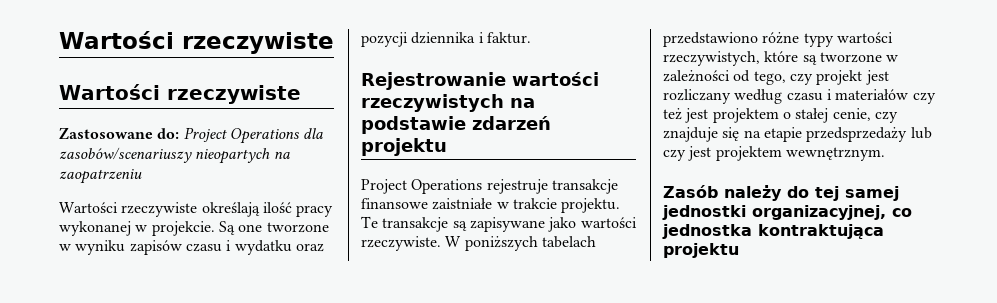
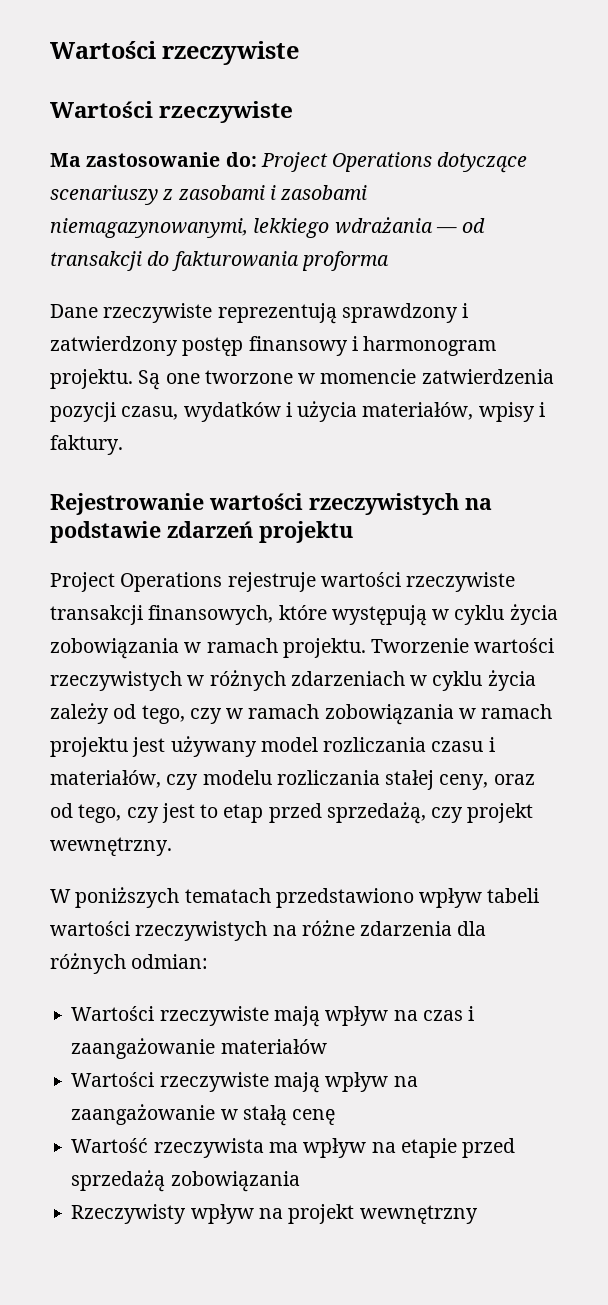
- Zastosowane do: Project Operations dla zasobów/scenariuszy nieopartych na zaopatrzeniu
- Wartości rzeczywiste określają ilość pracy wykonanej w projekcie. Są one tworzone w wyniku zapisów czasu i wydatku oraz pozycji dziennika i faktur.
+ Ma zastosowanie do: Project Operations dotyczące scenariuszy z zasobami i zasobami niemagazynowanymi, lekkiego wdrażania — od transakcji do fakturowania proforma
+ Dane rzeczywiste reprezentują sprawdzony i zatwierdzony postęp finansowy i harmonogram projektu. Są one tworzone w momencie zatwierdzenia pozycji czasu, wydatków i użycia materiałów, wpisy i faktury.
- Project Operations rejestruje transakcje finansowe zaistniałe w trakcie projektu. Te transakcje są zapisywane jako wartości rzeczywiste. W poniższych tabelach przedstawiono różne typy wartości rzeczywistych, które są tworzone w zależności od tego, czy projekt jest rozliczany według czasu i materiałów czy też jest projektem o stałej cenie, czy znajduje się na etapie przedsprzedaży lub czy jest projektem wewnętrznym.
- Zasób należy do tej samej jednostki organizacyjnej, co jednostka kontraktująca projektu
+ Project Operations rejestruje wartości rzeczywiste transakcji finansowych, które występują w cyklu życia zobowiązania w ramach projektu. Tworzenie wartości rzeczywistych w różnych zdarzeniach w cyklu życia zależy od tego, czy w ramach zobowiązania w ramach projektu jest używany model rozliczania czasu i materiałów, czy modelu rozliczania stałej ceny, oraz od tego, czy jest to etap przed sprzedażą, czy projekt wewnętrzny.
+ W poniższych tematach przedstawiono wpływ tabeli wartości rzeczywistych na różne zdarzenia dla różnych odmian:
+ Wartości rzeczywiste mają wpływ na czas i zaangażowanie materiałów
+ Wartości rzeczywiste mają wpływ na zaangażowanie w stałą cenę
+ Wartość rzeczywista ma wpływ na etapie przed sprzedażą zobowiązania
+ Rzeczywisty wpływ na projekt wewnętrzny

